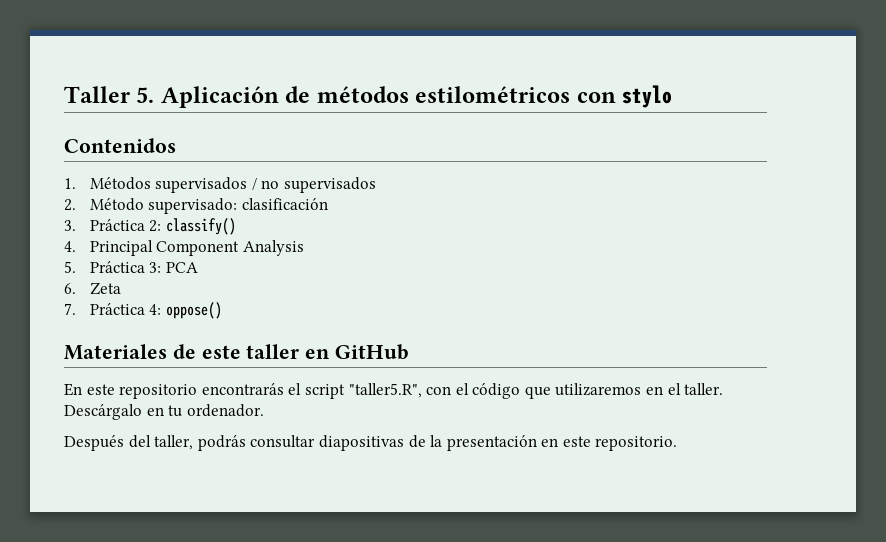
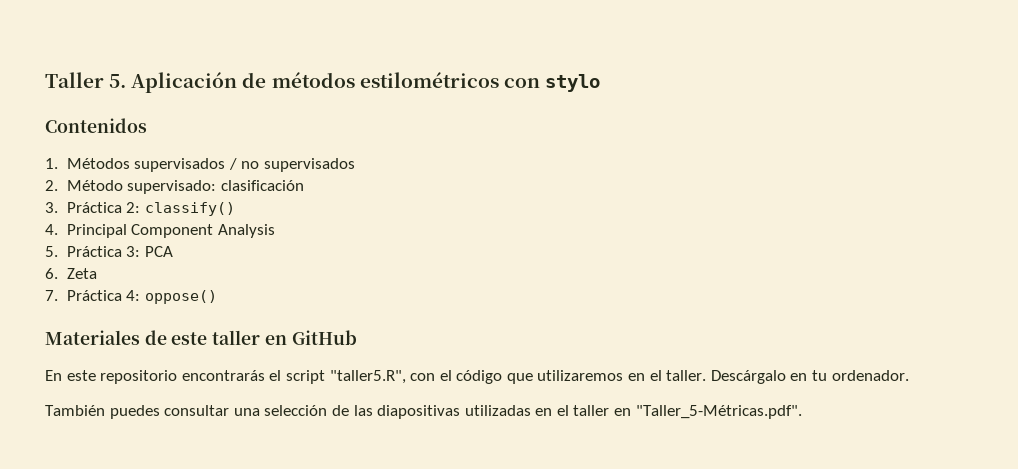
- Después del taller, podrás consultar diapositivas de la presentación en este repositorio.
+ También puedes consultar una selección de las diapositivas utilizadas en el taller en "Taller_5-Métricas.pdf".

